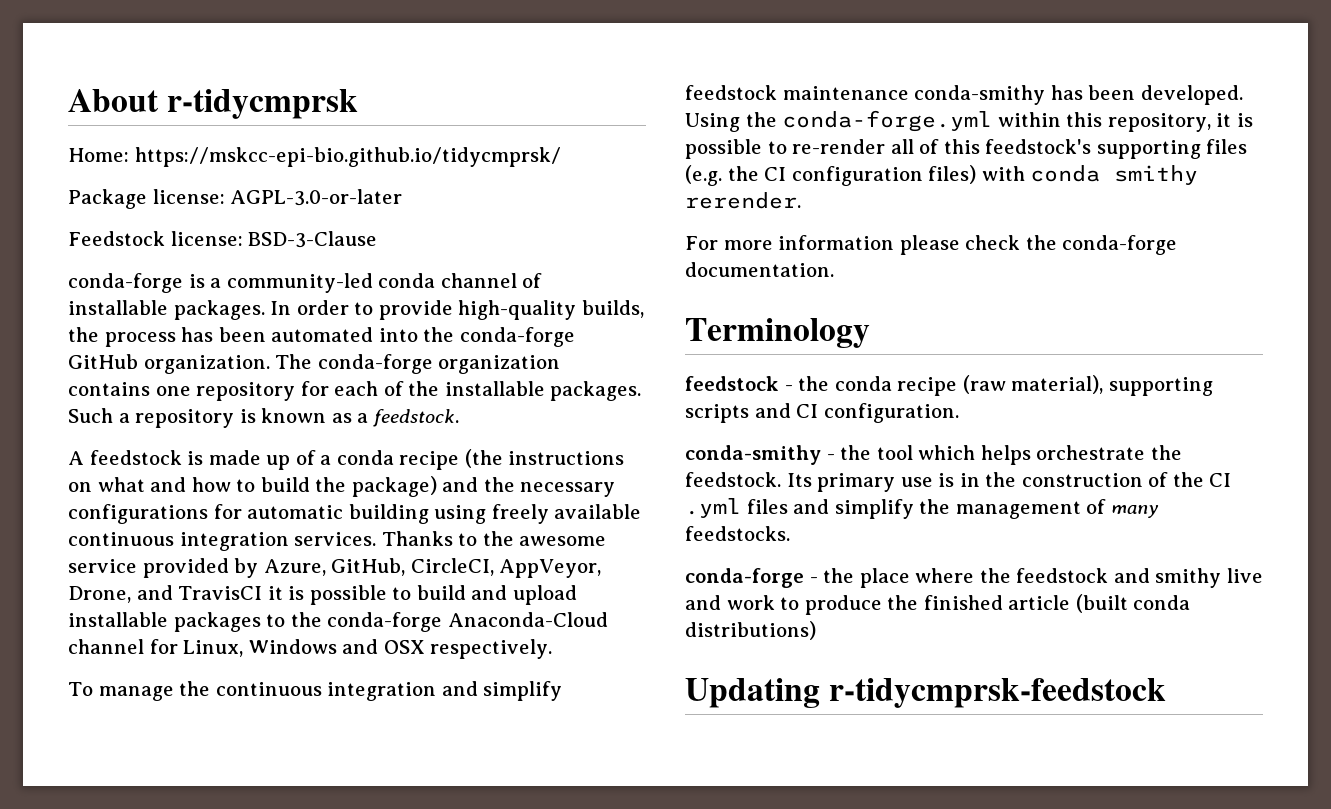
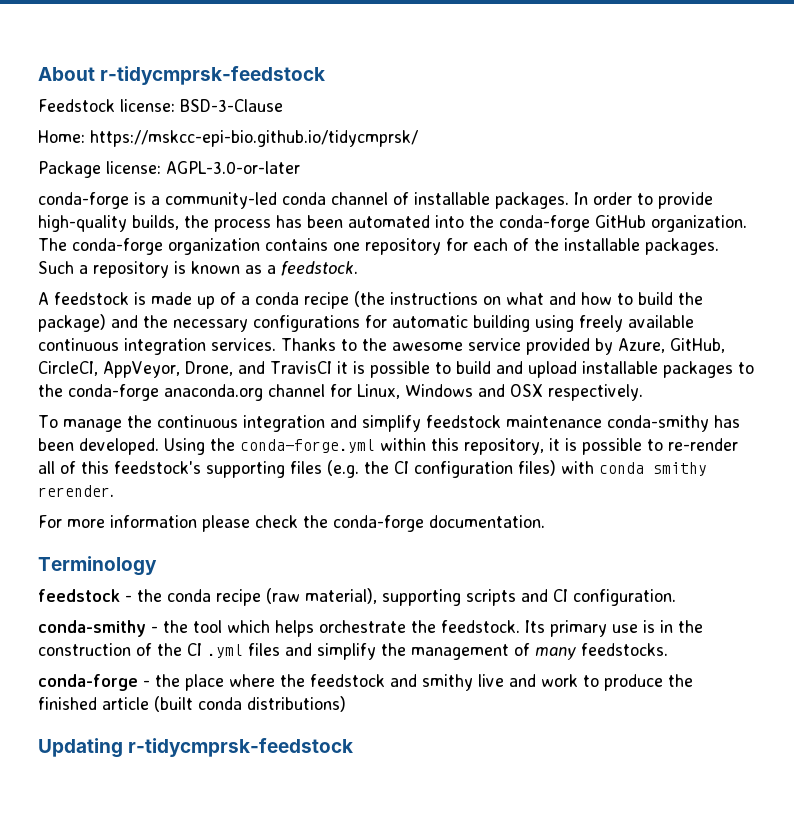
- About r-tidycmprsk
+ About r-tidycmprsk-feedstock
+ Feedstock license: BSD-3-Clause
- Feedstock license: BSD-3-Clause
- Thanks to the awesome service provided by Azure, GitHub, CircleCI, AppVeyor, Drone, and TravisCI it is possible to build and upload installable packages to the conda-forge Anaconda-Cloud channel for Linux, Windows and OSX respectively.
+ Thanks to the awesome service provided by Azure, GitHub, CircleCI, AppVeyor, Drone, and TravisCI it is possible to build and upload installable packages to the conda-forge anaconda.org channel for Linux, Windows and OSX respectively.

